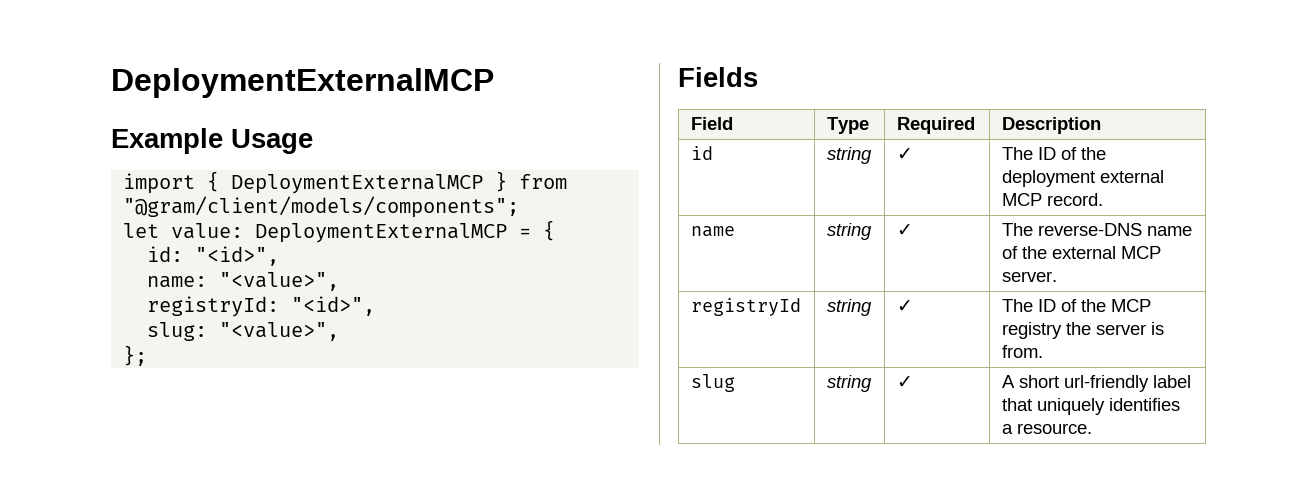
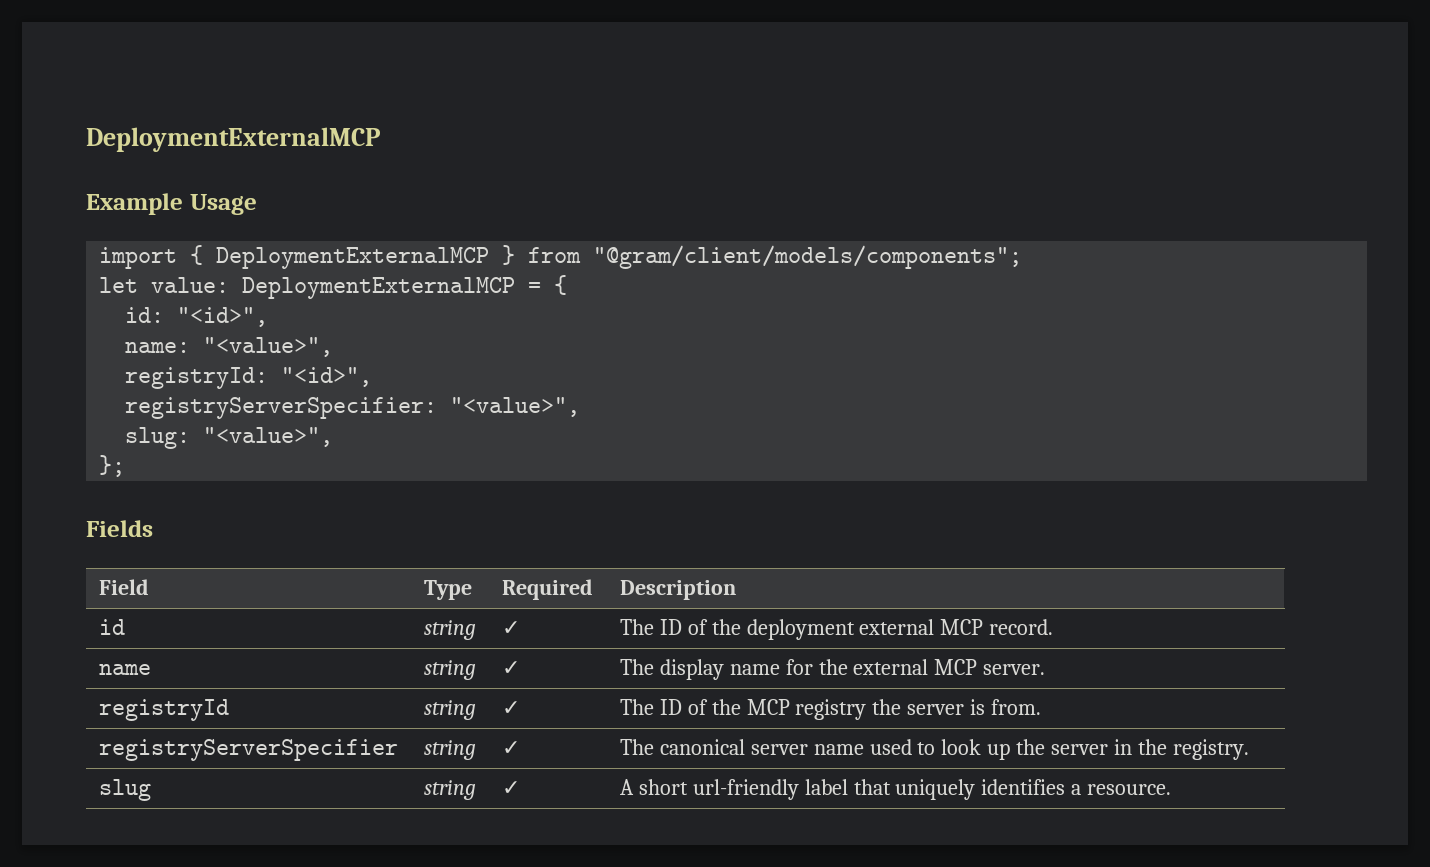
+ registryServerSpecifier: "<value>",
- name | string | ✓ | The reverse-DNS name of the external MCP server.
+ name | string | ✓ | The display name for the external MCP server.
+ registryServerSpecifier | string | ✓ | The canonical server name used to look up the server in the registry.

